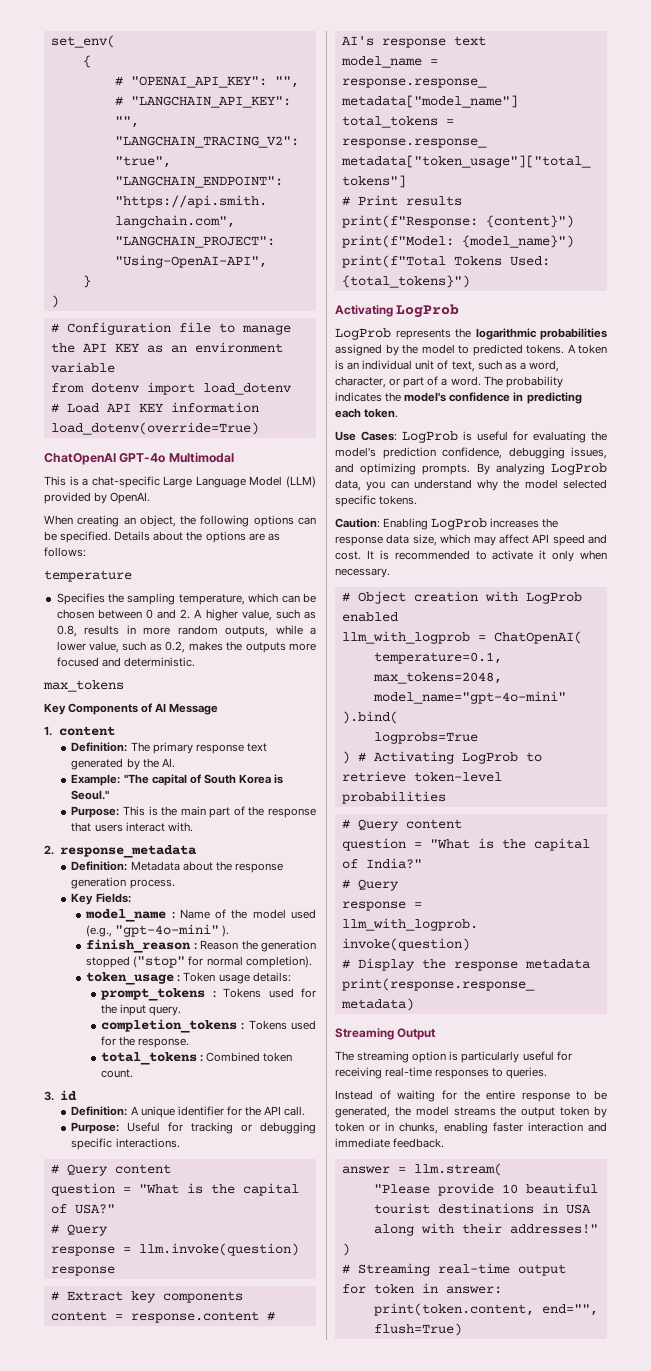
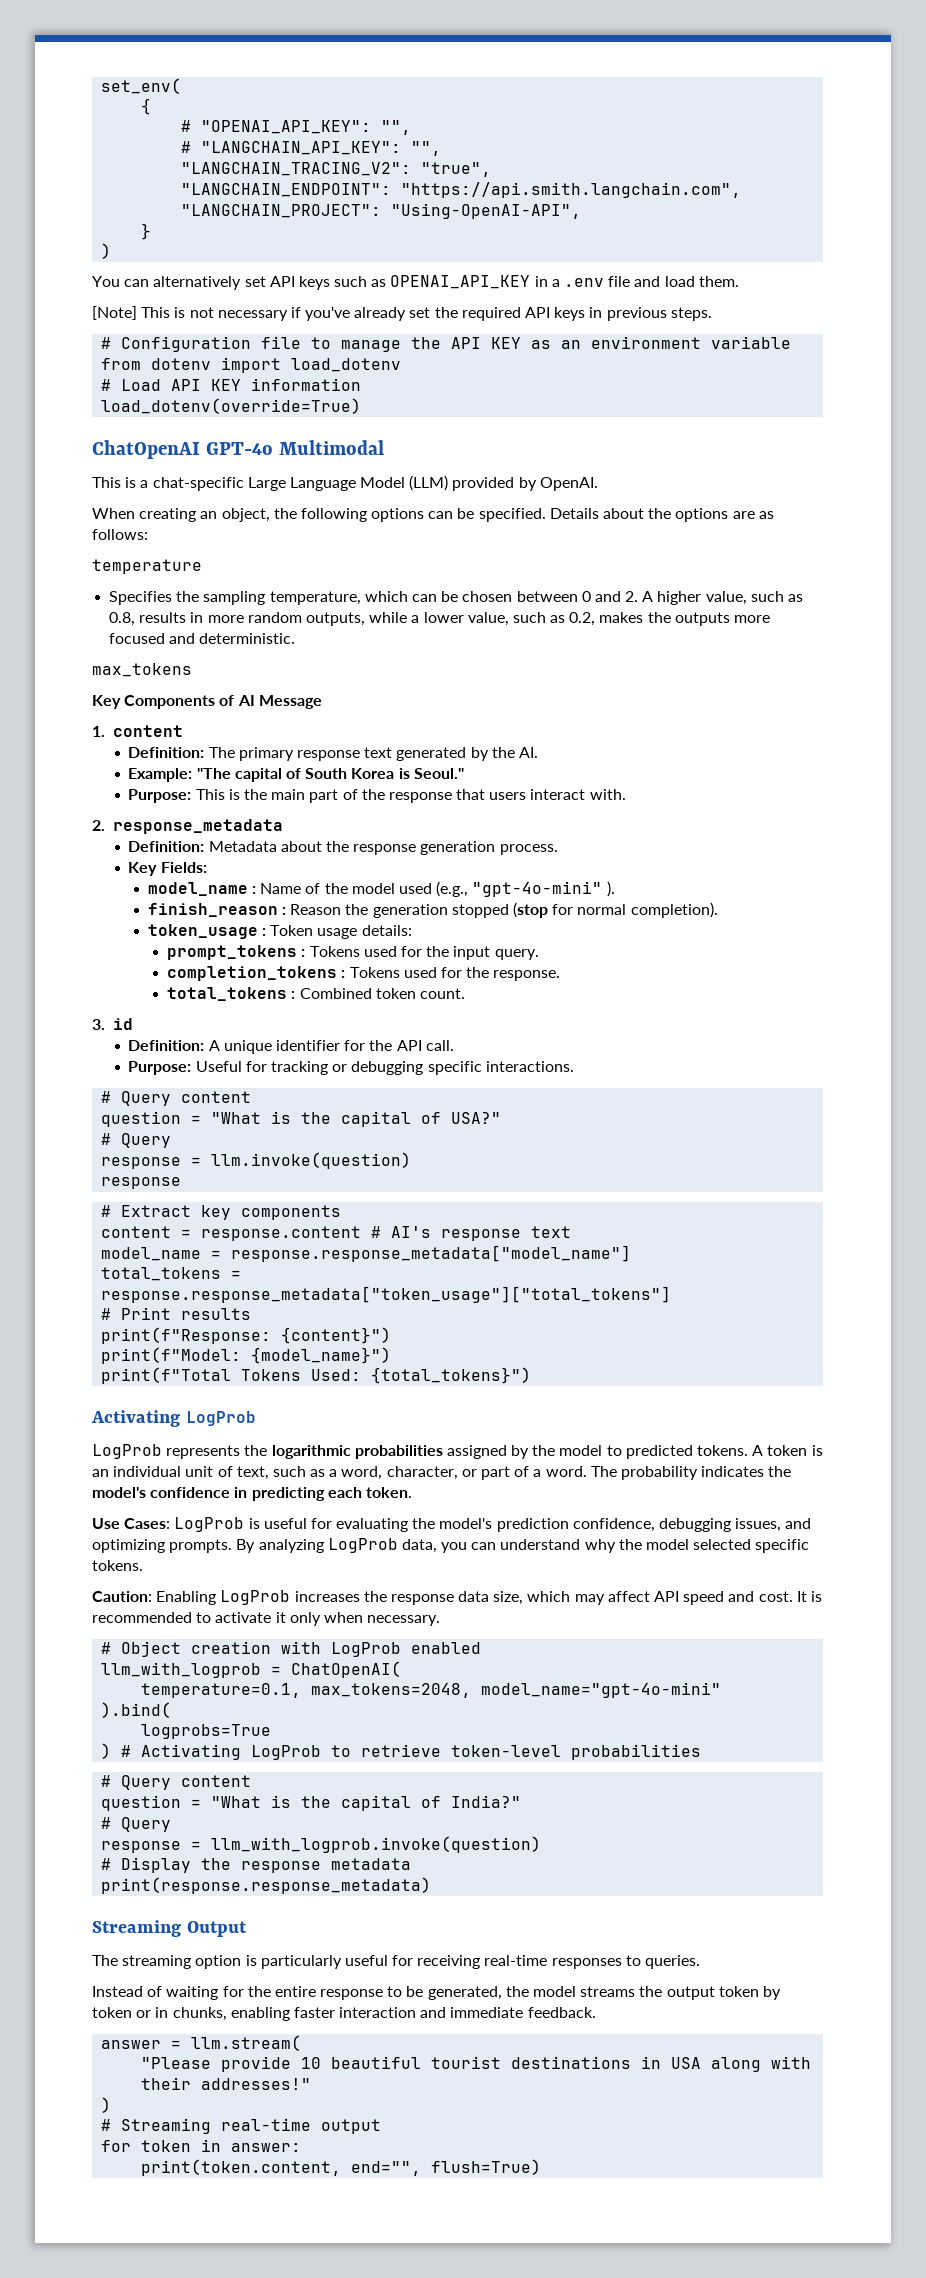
+ You can alternatively set API keys such as OPENAI_API_KEY in a .env file and load them.
+ [Note] This is not necessary if you've already set the required API keys in previous steps.
- finish_reason : Reason the generation stopped ("stop" for normal completion).
+ finish_reason : Reason the generation stopped (stop for normal completion).

